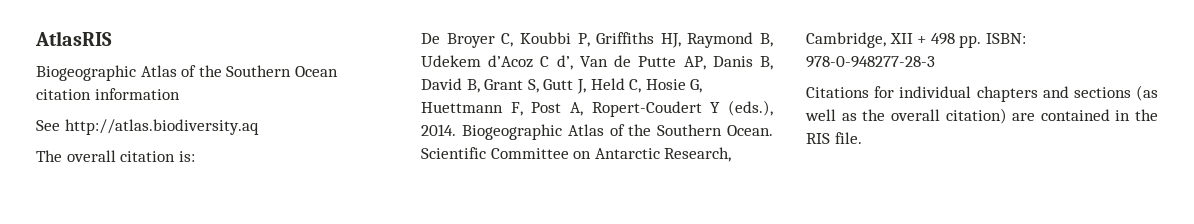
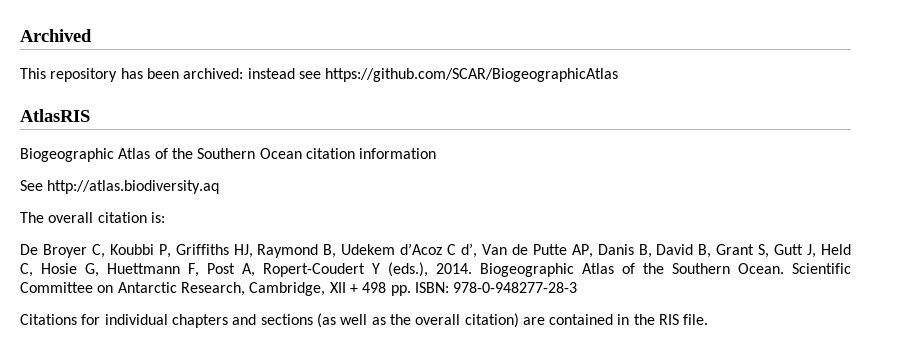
+ Archived
+ This repository has been archived: instead see https://github.com/SCAR/BiogeographicAtlas

